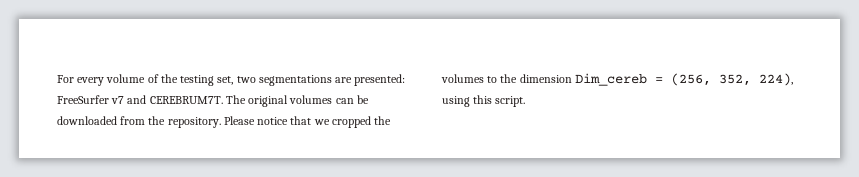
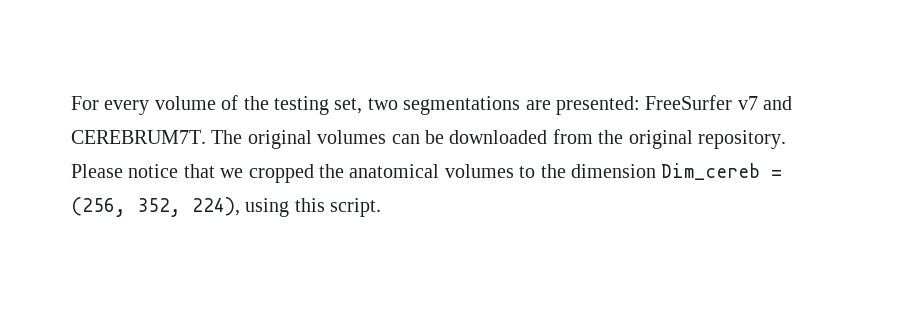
- The original volumes can be downloaded from the repository.
+ The original volumes can be downloaded from the original repository.
- Please notice that we cropped the volumes to the dimension Dim_cereb = (256, 352, 224), using this script.
+ Please notice that we cropped the anatomical volumes to the dimension Dim_cereb = (256, 352, 224), using this script.

